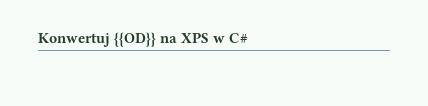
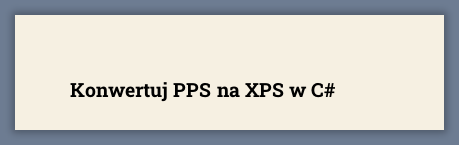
- Konwertuj {{OD}} na XPS w C#
+ Konwertuj PPS na XPS w C#

